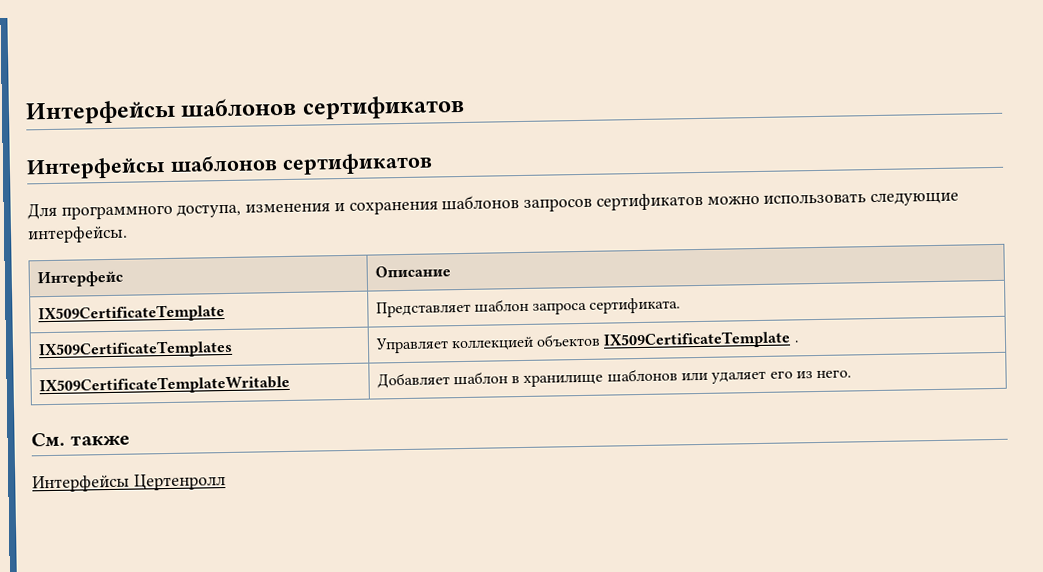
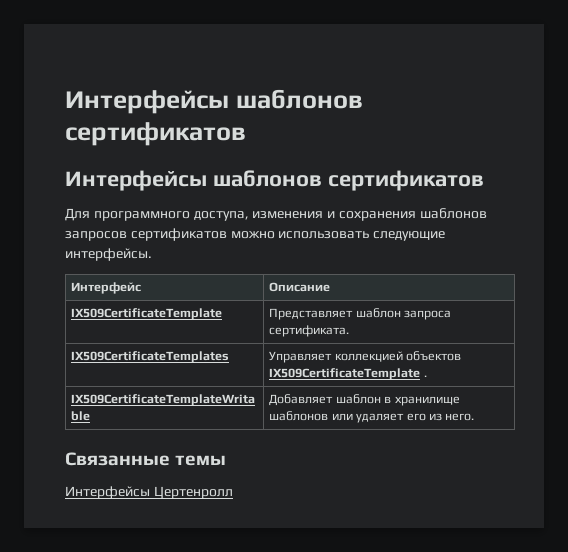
- См. также
+ Связанные темы

